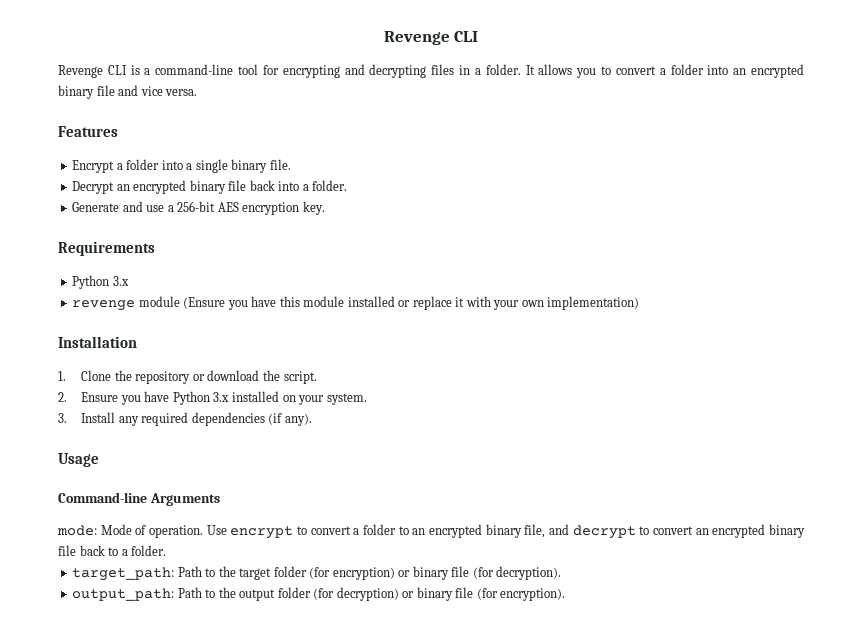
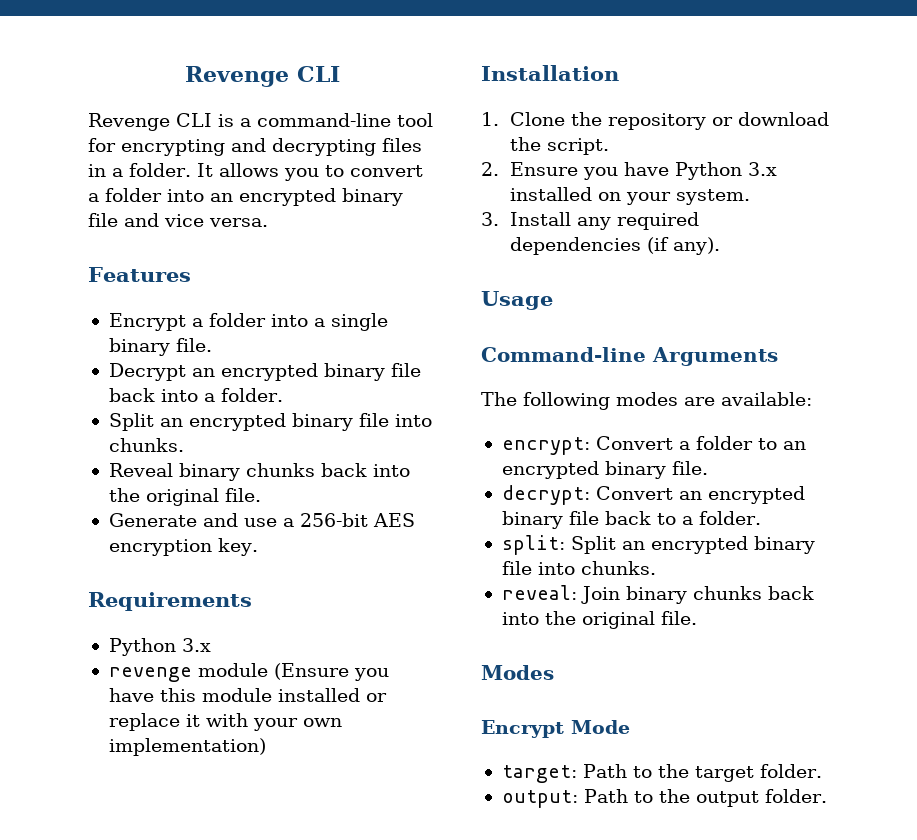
  Decrypt an encrypted binary file back into a folder.
+ Split an encrypted binary file into chunks.
+ Reveal binary chunks back into the original file.
- mode: Mode of operation. Use encrypt to convert a folder to an encrypted binary file, and decrypt to convert an encrypted binary file back to a folder.
+ The following modes are available:
+ encrypt: Convert a folder to an encrypted binary file.
+ decrypt: Convert an encrypted binary file back to a folder.
- target_path: Path to the target folder (for encryption) or binary file (for decryption).
- output_path: Path to the output folder (for decryption) or binary file (for encryption).
+ split: Split an encrypted binary file into chunks.
+ reveal: Join binary chunks back into the original file.
+ Modes
+ Encrypt Mode
+ target: Path to the target folder.
+ output: Path to the output folder.

